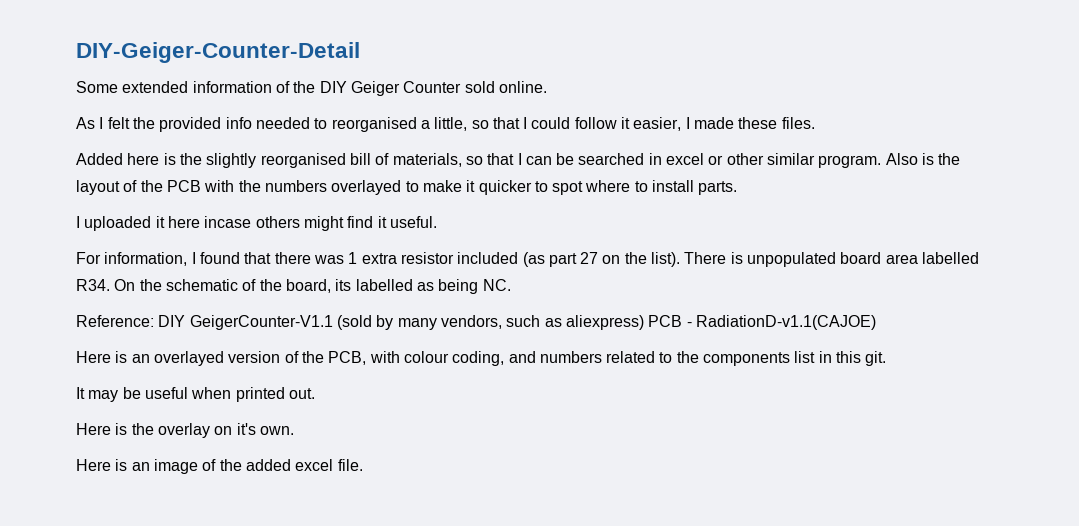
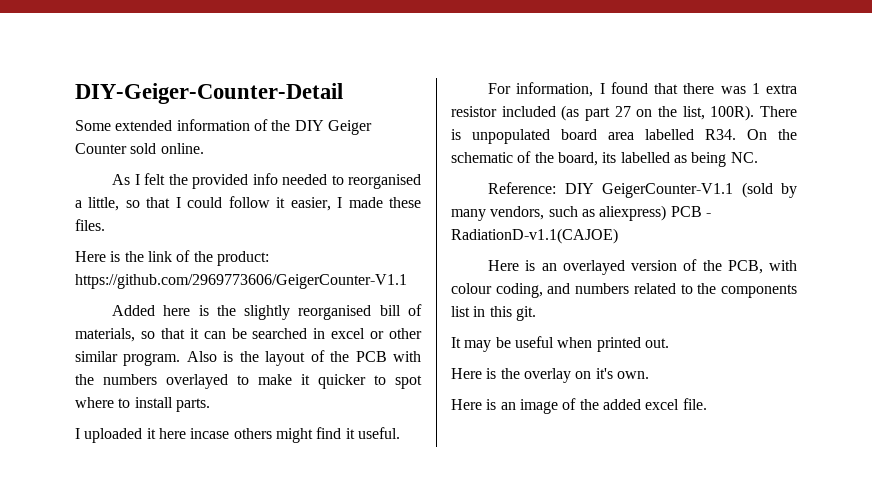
+ Here is the link of the product: https://github.com/2969773606/GeigerCounter-V1.1
- Added here is the slightly reorganised bill of materials, so that I can be searched in excel or other similar program.
+ Added here is the slightly reorganised bill of materials, so that it can be searched in excel or other similar program.
- For information, I found that there was 1 extra resistor included (as part 27 on the list).
+ For information, I found that there was 1 extra resistor included (as part 27 on the list, 100R).

